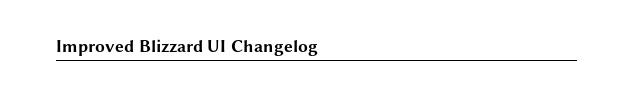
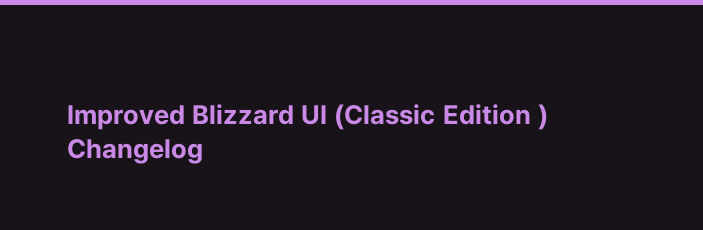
- Improved Blizzard UI Changelog
+ Improved Blizzard UI (Classic Edition ) Changelog

